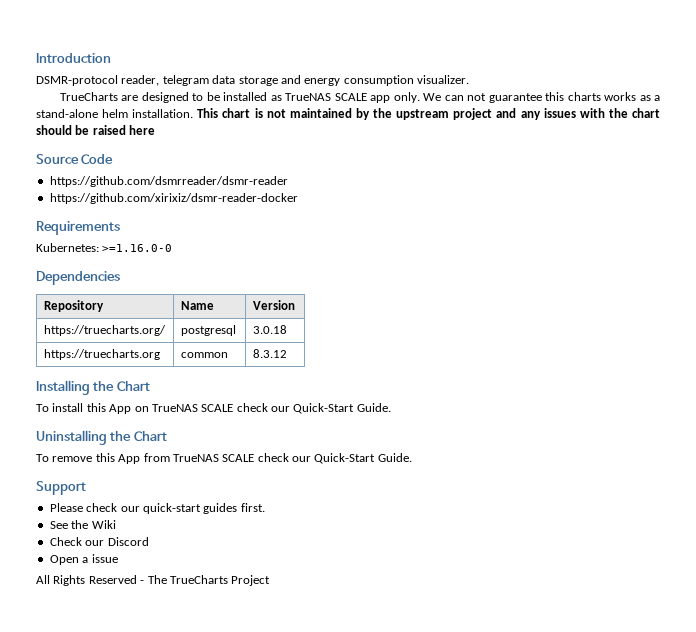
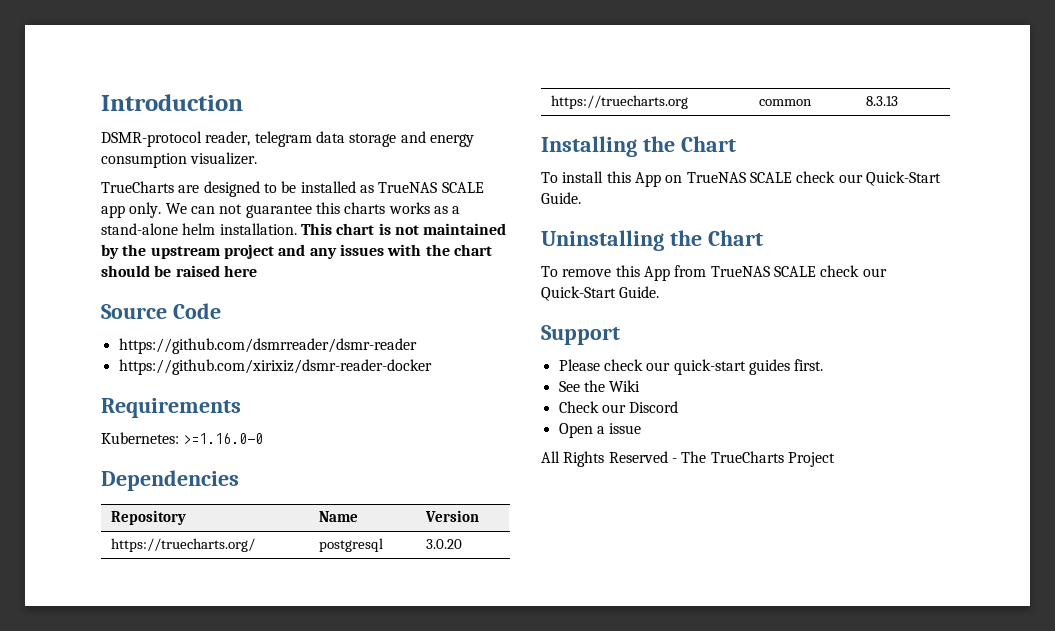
- https://truecharts.org/ | postgresql | 3.0.18
+ https://truecharts.org/ | postgresql | 3.0.20
- https://truecharts.org | common | 8.3.12
+ https://truecharts.org | common | 8.3.13

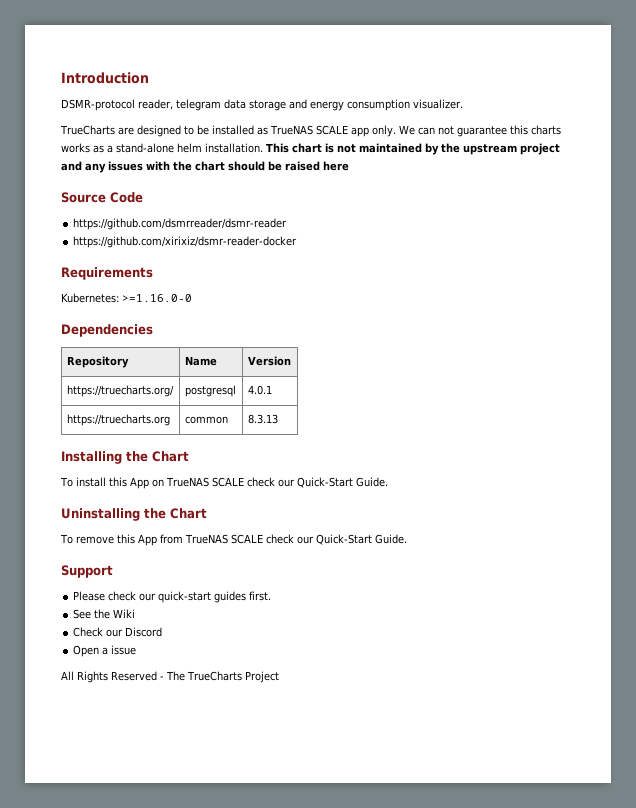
- https://truecharts.org/ | postgresql | 3.0.20
+ https://truecharts.org/ | postgresql | 4.0.1

